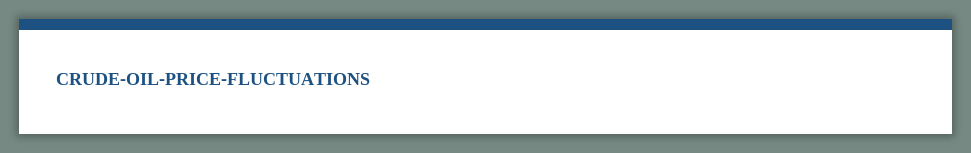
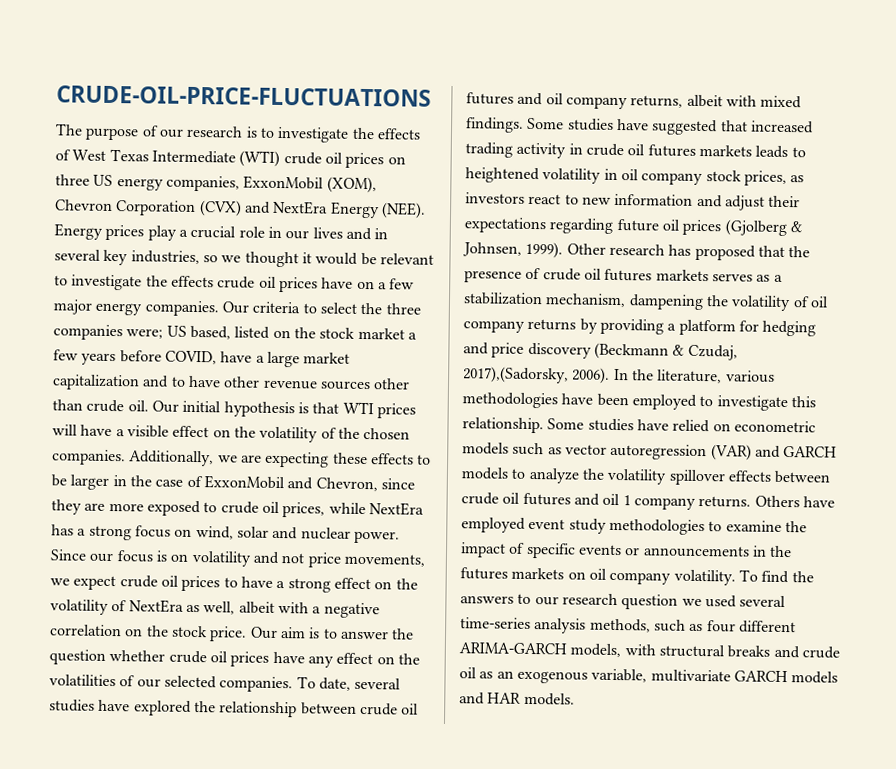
+ The purpose of our research is to investigate the effects of West Texas Intermediate (WTI) crude oil prices on three US energy companies, ExxonMobil (XOM), Chevron Corporation (CVX) and NextEra Energy (NEE). Energy prices play a crucial role in our lives and in several key industries, so we thought it would be relevant to investigate the effects crude oil prices have on a few major energy companies. Our criteria to select the three companies were; US based, listed on the stock market a few years before COVID, have a large market capitalization and to have other revenue sources other than crude oil. Our initial hypothesis is that WTI prices will have a visible effect on the volatility of the chosen companies. Additionally, we are expecting these effects to be larger in the case of ExxonMobil and Chevron, since they are more exposed to crude oil prices, while NextEra has a strong focus on wind, solar and nuclear power. Since our focus is on volatility and not price movements, we expect crude oil prices to have a strong effect on the volatility of NextEra as well, albeit with a negative correlation on the stock price. Our aim is to answer the question whether crude oil prices have any effect on the volatilities of our selected companies. To date, several studies have explored the relationship between crude oil futures and oil company returns, albeit with mixed findings. Some studies have suggested that increased trading activity in crude oil futures markets leads to heightened volatility in oil company stock prices, as investors react to new information and adjust their expectations regarding future oil prices (Gjolberg & Johnsen, 1999). Other research has proposed that the presence of crude oil futures markets serves as a stabilization mechanism, dampening the volatility of oil company returns by providing a platform for hedging and price discovery (Beckmann & Czudaj, 2017),(Sadorsky, 2006). In the literature, various methodologies have been employed to investigate this relationship. Some studies have relied on econometric models such as vector autoregression (VAR) and GARCH models to analyze the volatility spillover effects between crude oil futures and oil 1 company returns. Others have employed event study methodologies to examine the impact of specific events or announcements in the futures markets on oil company volatility. To find the answers to our research question we used several time-series analysis methods, such as four different ARIMA-GARCH models, with structural breaks and crude oil as an exogenous variable, multivariate GARCH models and HAR models.

